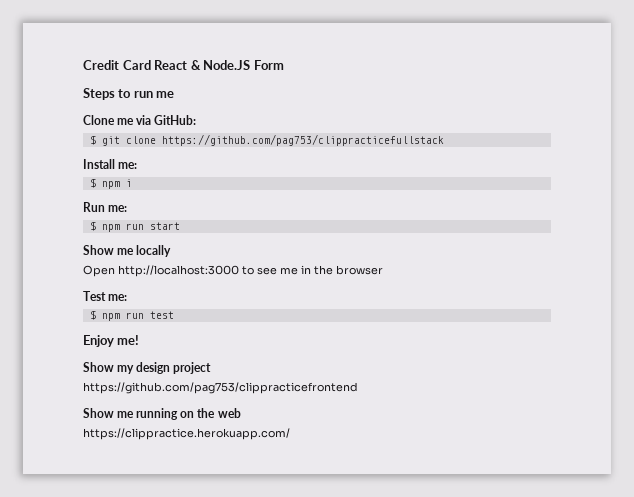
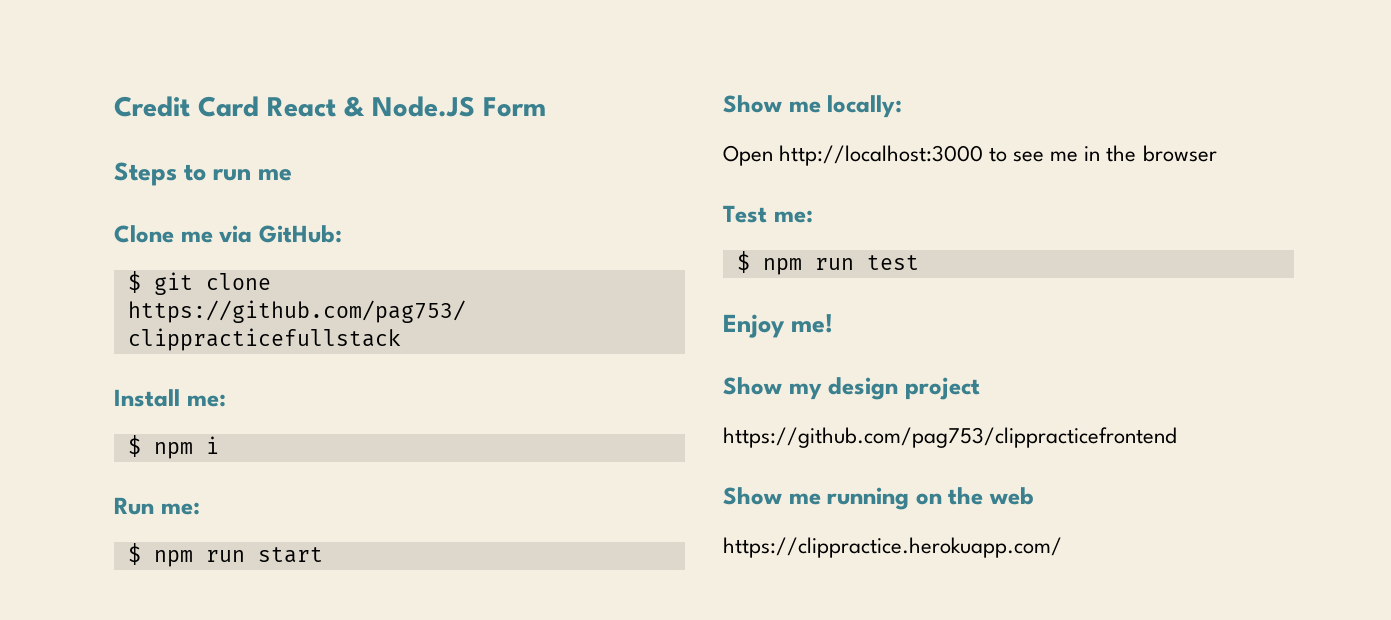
- Show me locally
+ Show me locally:

